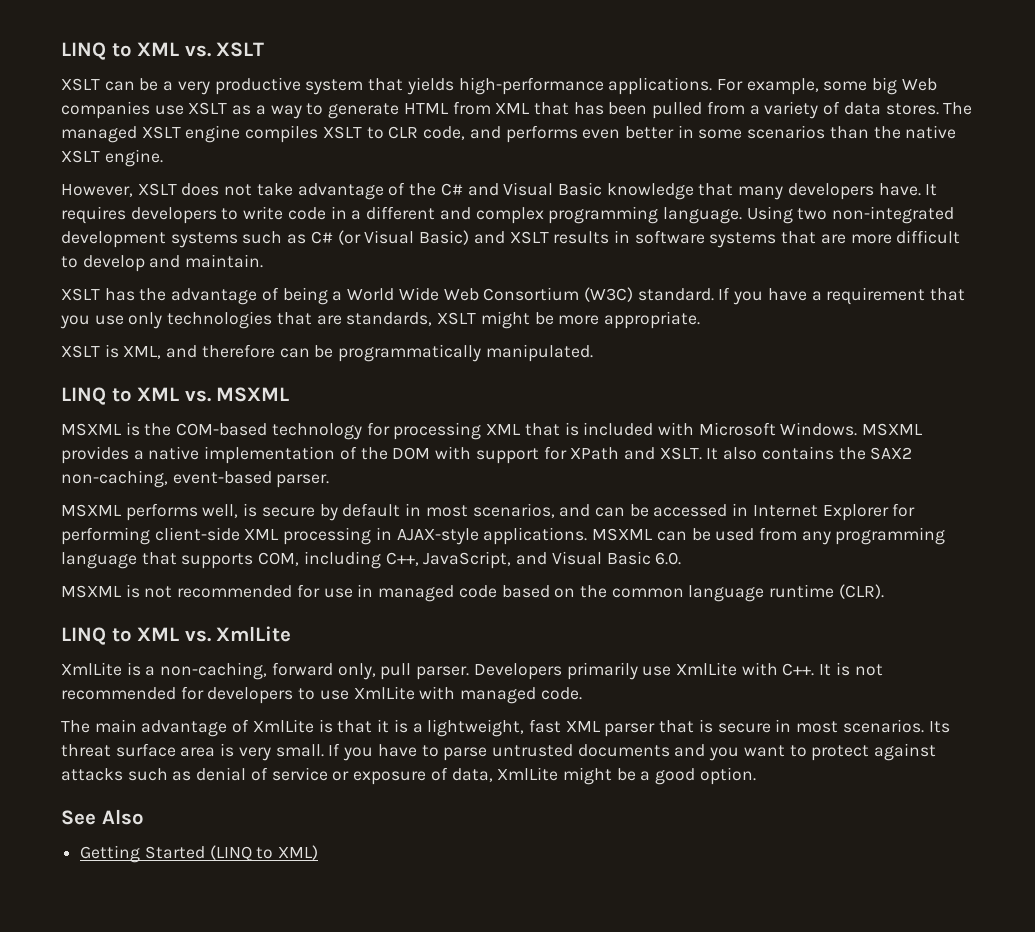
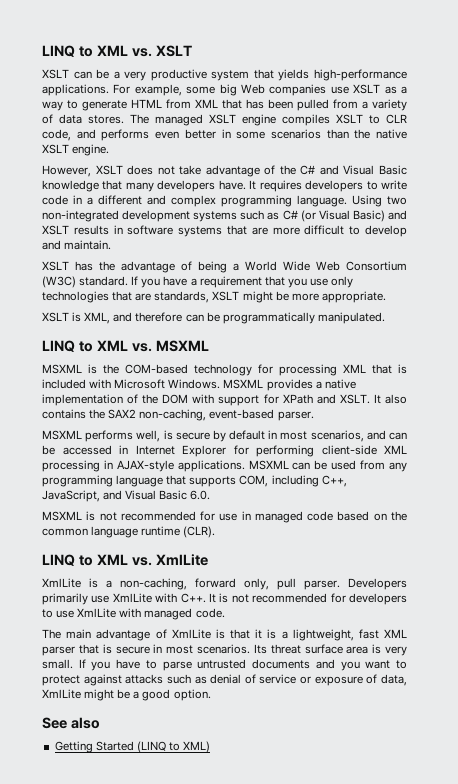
- See Also
+ See also

